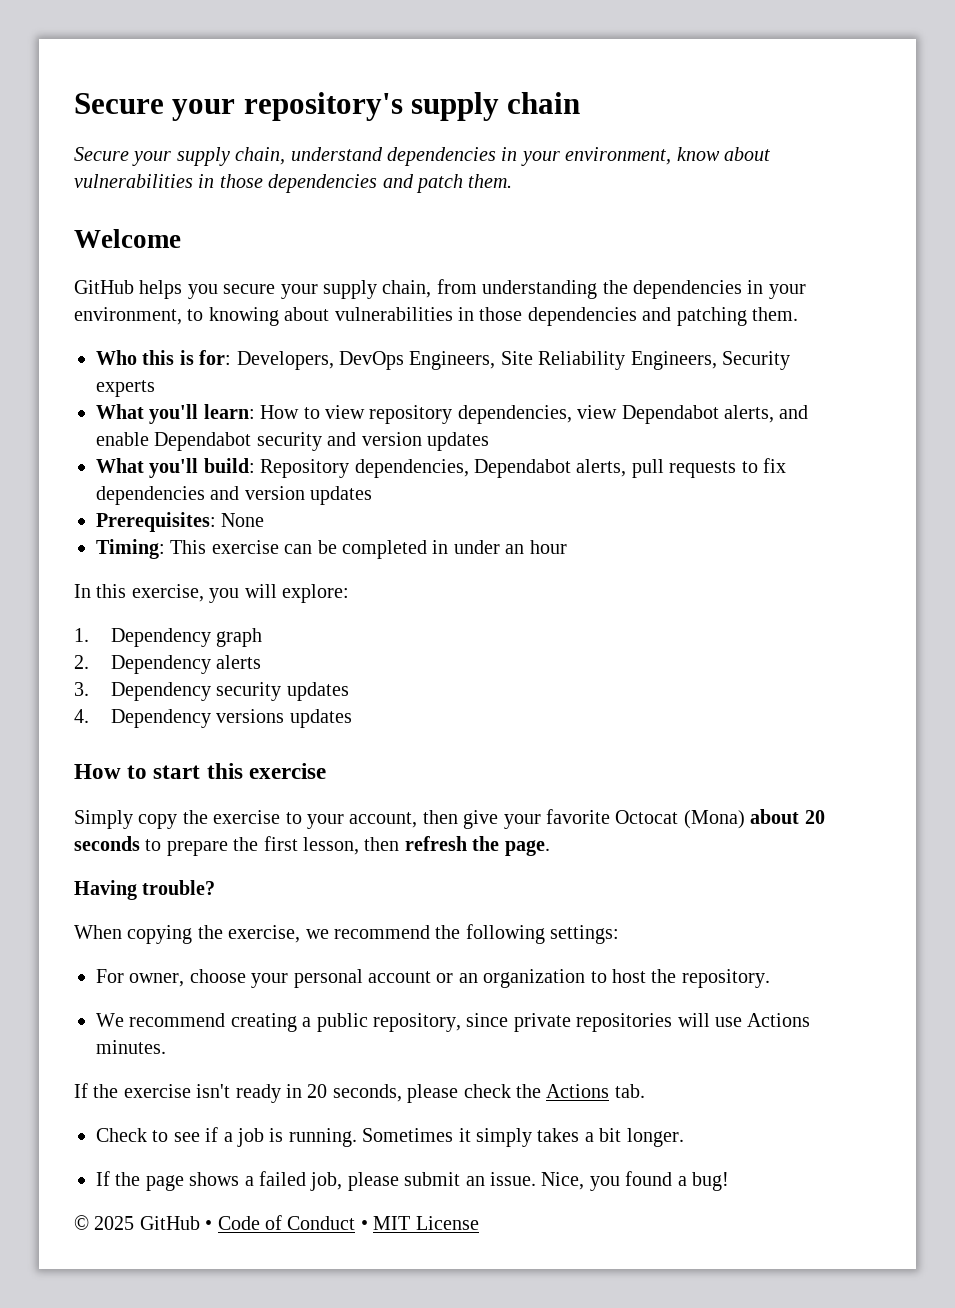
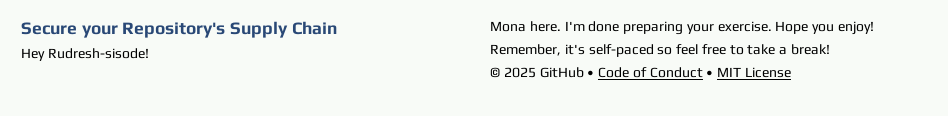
- Secure your repository's supply chain
- Secure your supply chain, understand dependencies in your environment, know about vulnerabilities in those dependencies and patch them.
- Welcome
- GitHub helps you secure your supply chain, from understanding the dependencies in your environment, to knowing about vulnerabilities in those dependencies and patching them.
- Who this is for: Developers, DevOps Engineers, Site Reliability Engineers, Security experts
- What you'll learn: How to view repository dependencies, view Dependabot alerts, and enable Dependabot security and version updates
- What you'll build: Repository dependencies, Dependabot alerts, pull requests to fix dependencies and version updates
- Prerequisites: None
- Timing: This exercise can be completed in under an hour
- In this exercise, you will explore:
- 1. Dependency graph
- 2. Dependency alerts
- 3. Dependency security updates
- 4. Dependency versions updates
- How to start this exercise
- Simply copy the exercise to your account, then give your favorite Octocat (Mona) about 20 seconds to prepare the first lesson, then refresh the page.
- Having trouble?
- When copying the exercise, we recommend the following settings:
- For owner, choose your personal account or an organization to host the repository.
- We recommend creating a public repository, since private repositories will use Actions minutes.
- If the exercise isn't ready in 20 seconds, please check the Actions tab.
- Check to see if a job is running. Sometimes it simply takes a bit longer.
- If the page shows a failed job, please submit an issue. Nice, you found a bug!
+ Secure your Repository's Supply Chain
+ Hey Rudresh-sisode!
+ Mona here. I'm done preparing your exercise. Hope you enjoy!
+ Remember, it's self-paced so feel free to take a break!

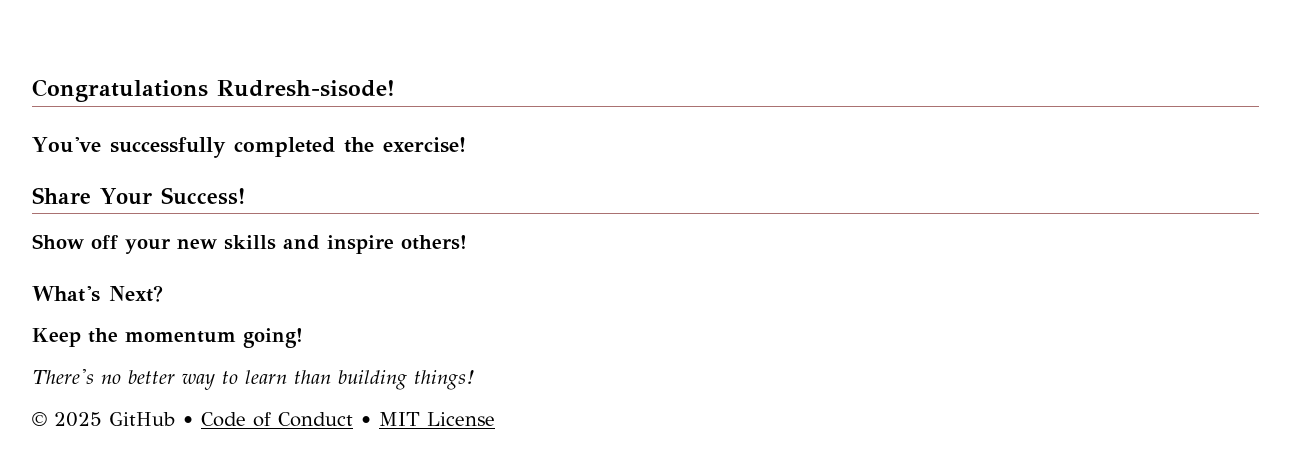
- Secure your Repository's Supply Chain
- Hey Rudresh-sisode!
- Mona here. I'm done preparing your exercise. Hope you enjoy!
- Remember, it's self-paced so feel free to take a break!
+ Congratulations Rudresh-sisode!
+ You've successfully completed the exercise!
+ Share Your Success!
+ Show off your new skills and inspire others!
+ What's Next?
+ Keep the momentum going!
+ There's no better way to learn than building things!

